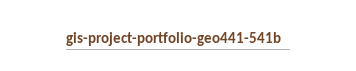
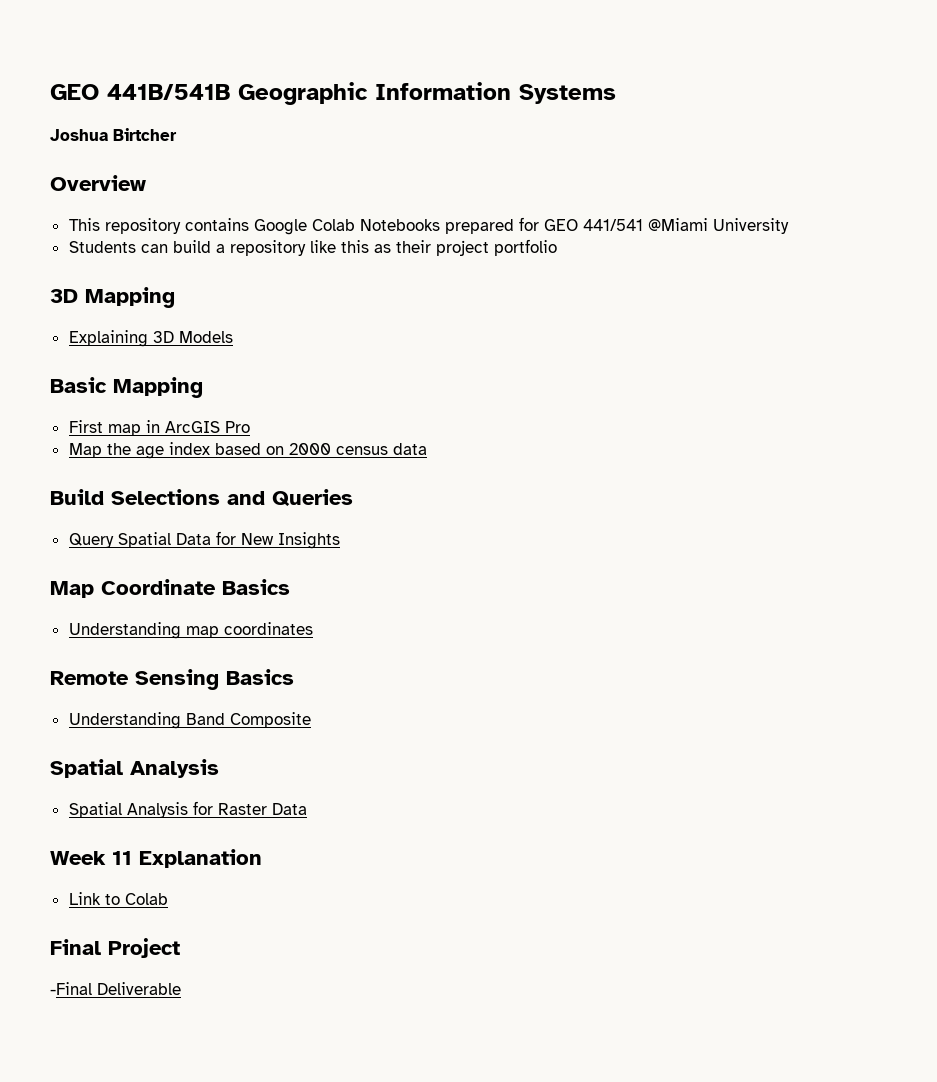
- gis-project-portfolio-geo441-541b
+ GEO 441B/541B Geographic Information Systems
+ Joshua Birtcher
+ Overview
+ This repository contains Google Colab Notebooks prepared for GEO 441/541 @Miami University
+ Students can build a repository like this as their project portfolio
+ 3D Mapping
+ Explaining 3D Models
+ Basic Mapping
+ First map in ArcGIS Pro
+ Map the age index based on 2000 census data
+ Build Selections and Queries
+ Query Spatial Data for New Insights
+ Map Coordinate Basics
+ Understanding map coordinates
+ Remote Sensing Basics
+ Understanding Band Composite
+ Spatial Analysis
+ Spatial Analysis for Raster Data
+ Week 11 Explanation
+ Link to Colab
+ Final Project
+ -Final Deliverable

